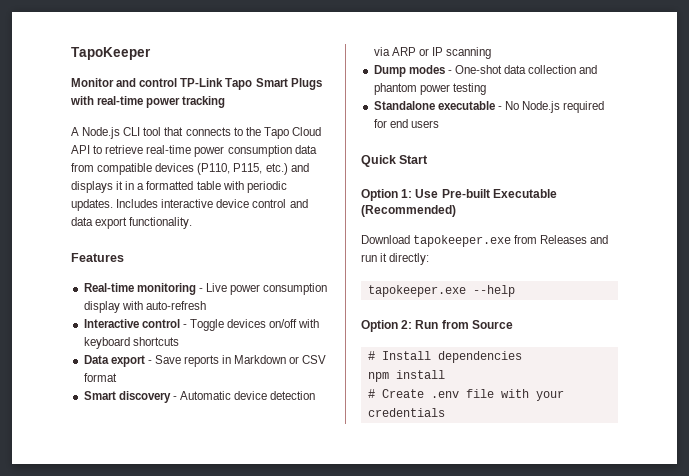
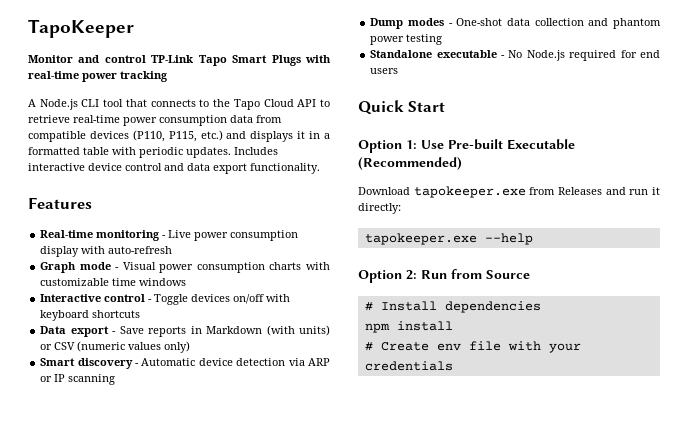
+ Graph mode - Visual power consumption charts with customizable time windows
- Data export - Save reports in Markdown or CSV format
+ Data export - Save reports in Markdown (with units) or CSV (numeric values only)
- # Create .env file with your credentials
+ # Create env file with your credentials

